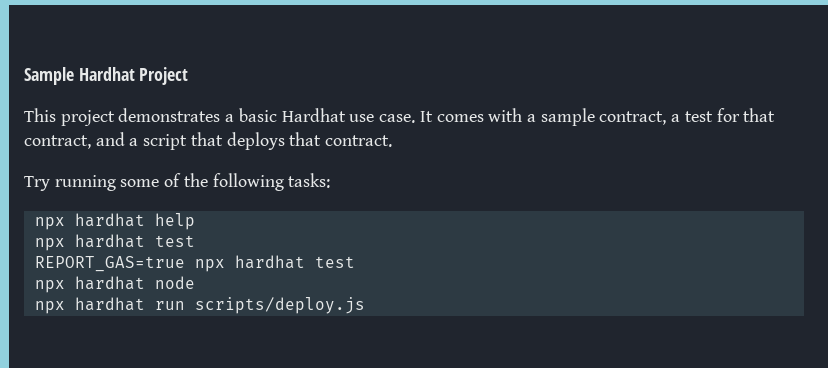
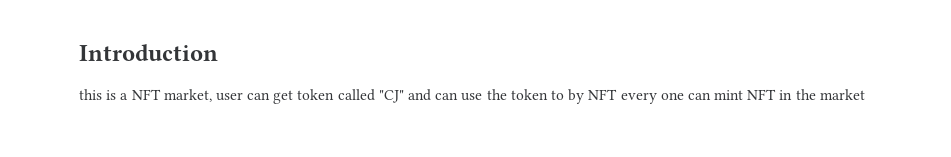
- Sample Hardhat Project
- This project demonstrates a basic Hardhat use case. It comes with a sample contract, a test for that contract, and a script that deploys that contract.
- Try running some of the following tasks:
- npx hardhat help
- npx hardhat test
- REPORT_GAS=true npx hardhat test
- npx hardhat node
- npx hardhat run scripts/deploy.js
+ Introduction
+ this is a NFT market, user can get token called "CJ" and can use the token to by NFT every one can mint NFT in the market

